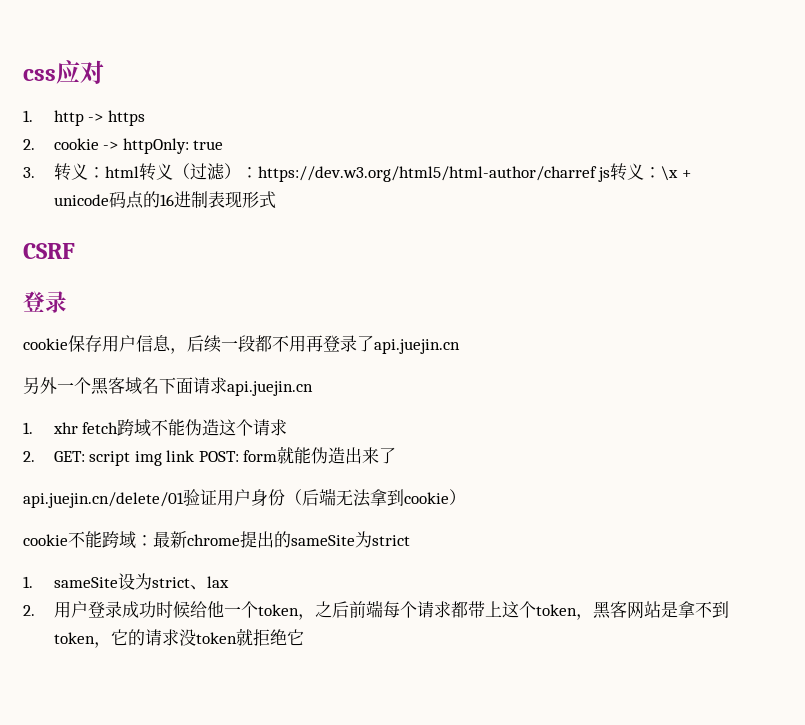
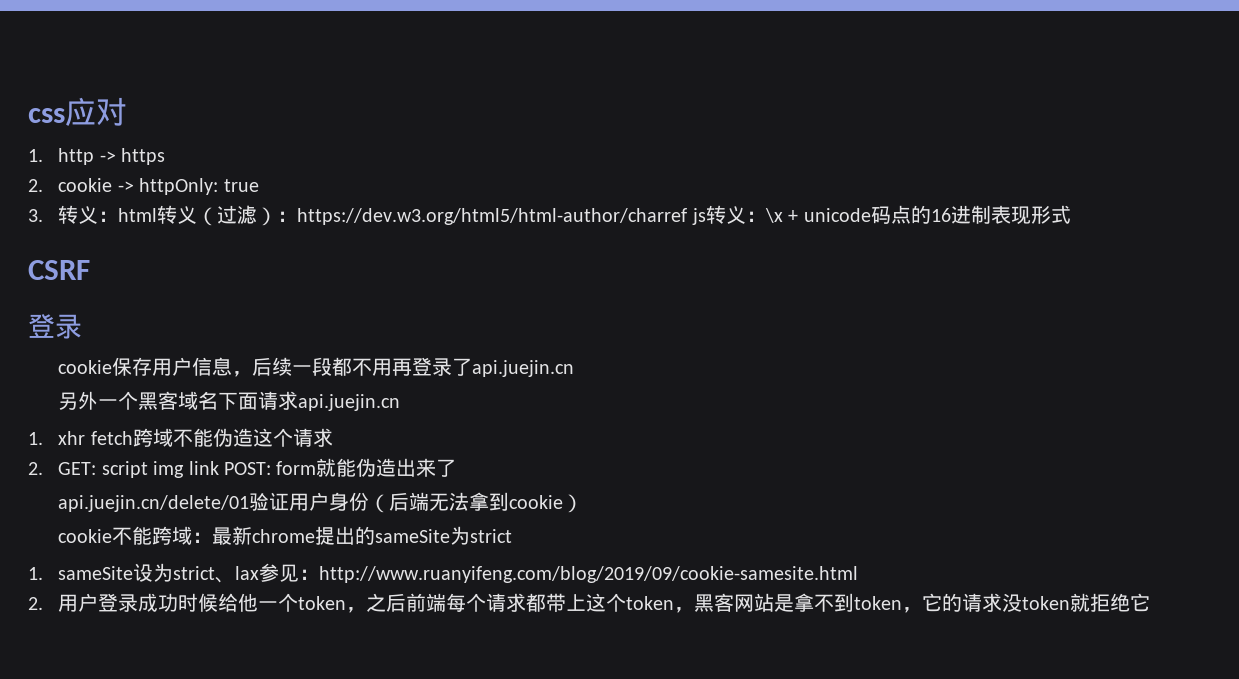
- 1. sameSite设为strict、lax
+ 1. sameSite设为strict、lax参见：http://www.ruanyifeng.com/blog/2019/09/cookie-samesite.html

